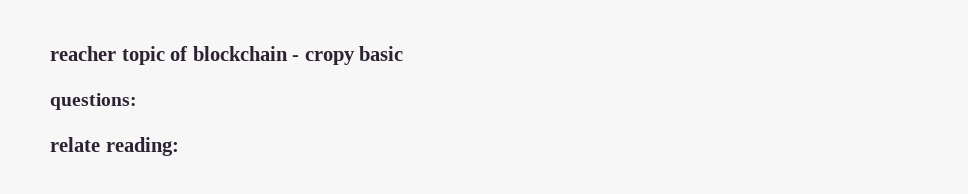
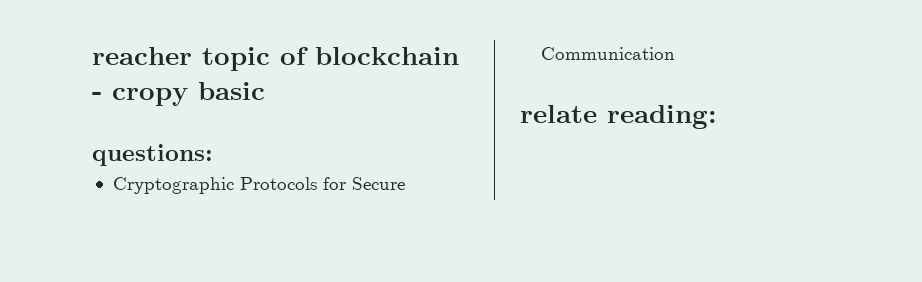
+ Cryptographic Protocols for Secure Communication

